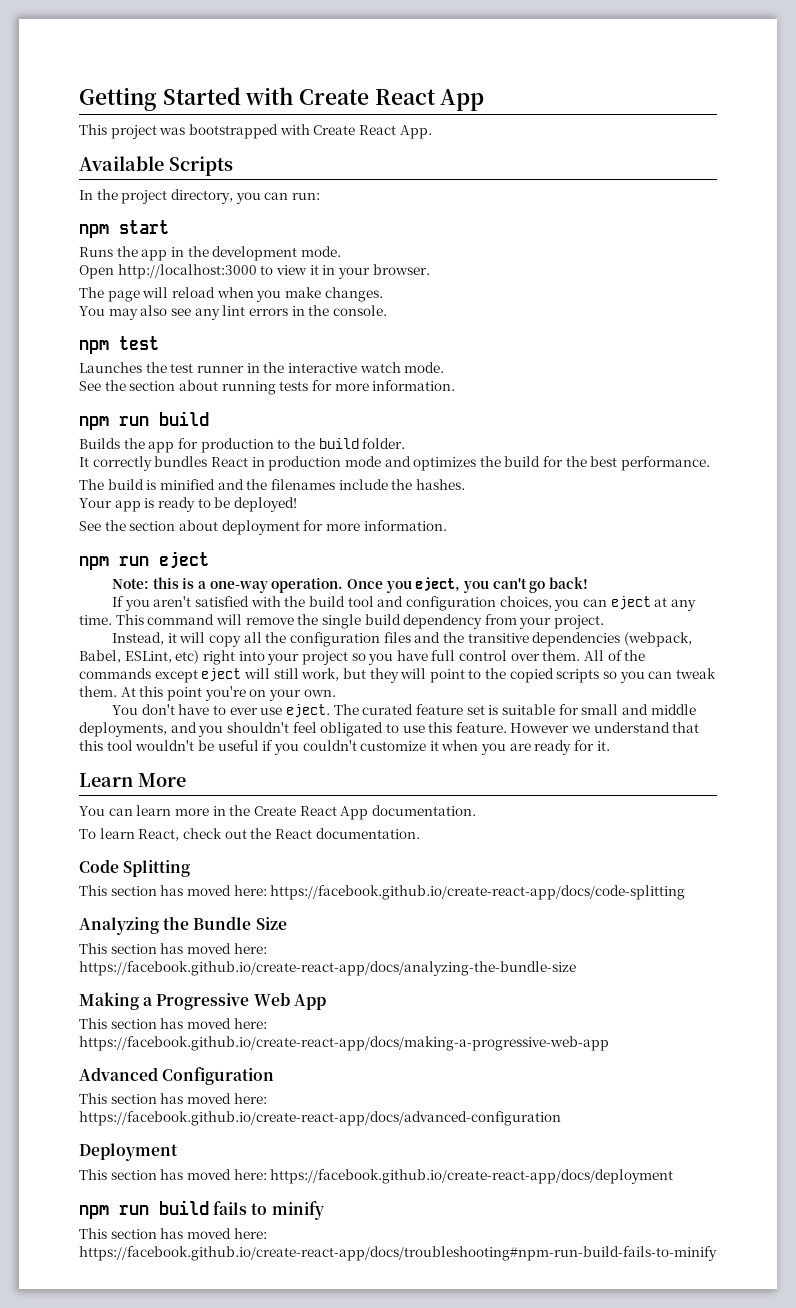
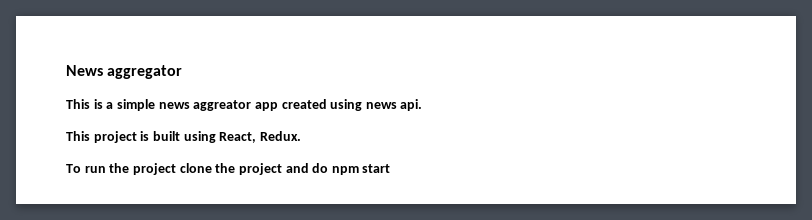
- Getting Started with Create React App
- This project was bootstrapped with Create React App.
- Available Scripts
- In the project directory, you can run:
- npm start
- Runs the app in the development mode.
- Open http://localhost:3000 to view it in your browser.
- The page will reload when you make changes.
- You may also see any lint errors in the console.
- npm test
- Launches the test runner in the interactive watch mode.
- See the section about running tests for more information.
- npm run build
- Builds the app for production to the build folder.
- It correctly bundles React in production mode and optimizes the build for the best performance.
- The build is minified and the filenames include the hashes.
- Your app is ready to be deployed!
- See the section about deployment for more information.
- npm run eject
- Note: this is a one-way operation. Once you eject, you can't go back!
- If you aren't satisfied with the build tool and configuration choices, you can eject at any time. This command will remove the single build dependency from your project.
- Instead, it will copy all the configuration files and the transitive dependencies (webpack, Babel, ESLint, etc) right into your project so you have full control over them. All of the commands except eject will still work, but they will point to the copied scripts so you can tweak them. At this point you're on your own.
- You don't have to ever use eject. The curated feature set is suitable for small and middle deployments, and you shouldn't feel obligated to use this feature. However we understand that this tool wouldn't be useful if you couldn't customize it when you are ready for it.
- Learn More
- You can learn more in the Create React App documentation.
- To learn React, check out the React documentation.
- Code Splitting
- This section has moved here: https://facebook.github.io/create-react-app/docs/code-splitting
- Analyzing the Bundle Size
- This section has moved here: https://facebook.github.io/create-react-app/docs/analyzing-the-bundle-size
- Making a Progressive Web App
- This section has moved here: https://facebook.github.io/create-react-app/docs/making-a-progressive-web-app
- Advanced Configuration
- This section has moved here: https://facebook.github.io/create-react-app/docs/advanced-configuration
- Deployment
- This section has moved here: https://facebook.github.io/create-react-app/docs/deployment
- npm run build fails to minify
- This section has moved here: https://facebook.github.io/create-react-app/docs/troubleshooting#npm-run-build-fails-to-minify
+ News aggregator
+ This is a simple news aggreator app created using news api.
+ This project is built using React, Redux.
+ To run the project clone the project and do npm start

